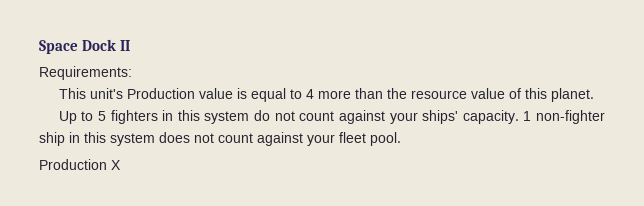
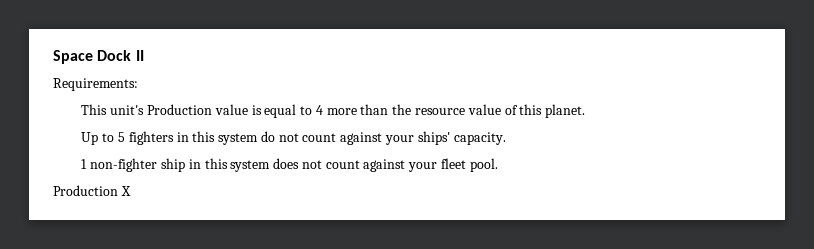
- Up to 5 fighters in this system do not count against your ships' capacity. 1 non-fighter ship in this system does not count against your fleet pool.
+ Up to 5 fighters in this system do not count against your ships' capacity.
+ 1 non-fighter ship in this system does not count against your fleet pool.

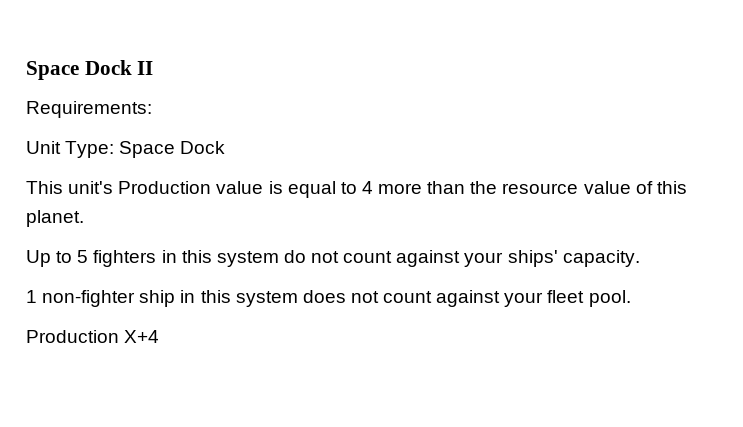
+ Unit Type: Space Dock
- Production X
+ Production X+4

